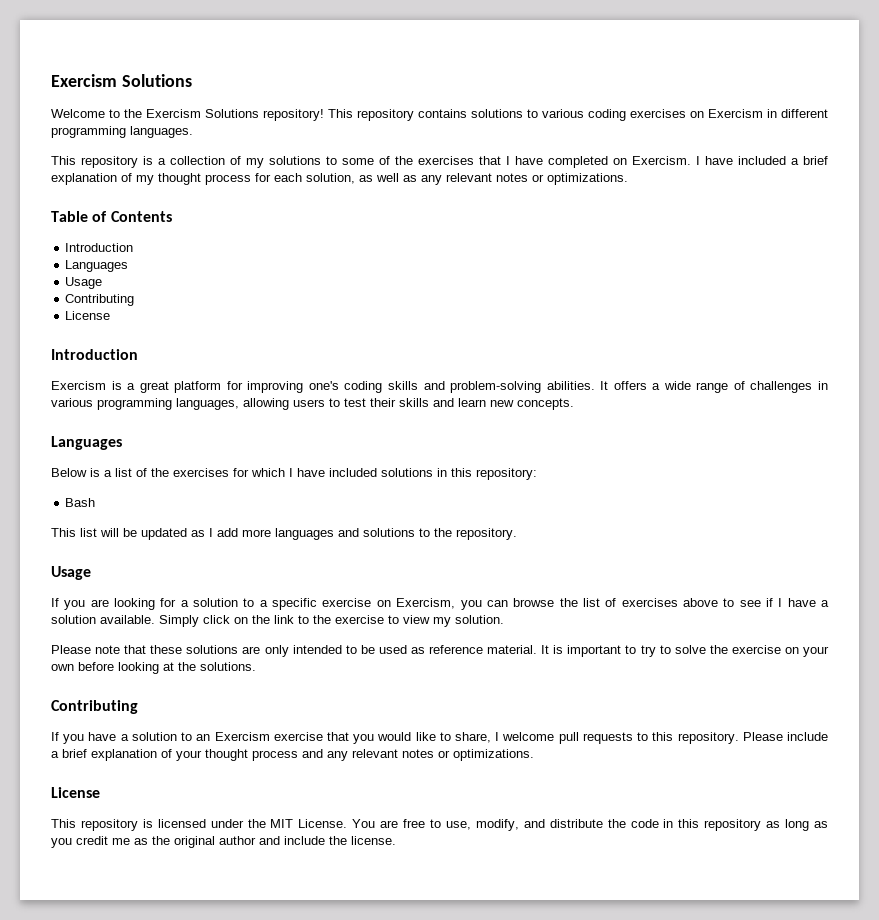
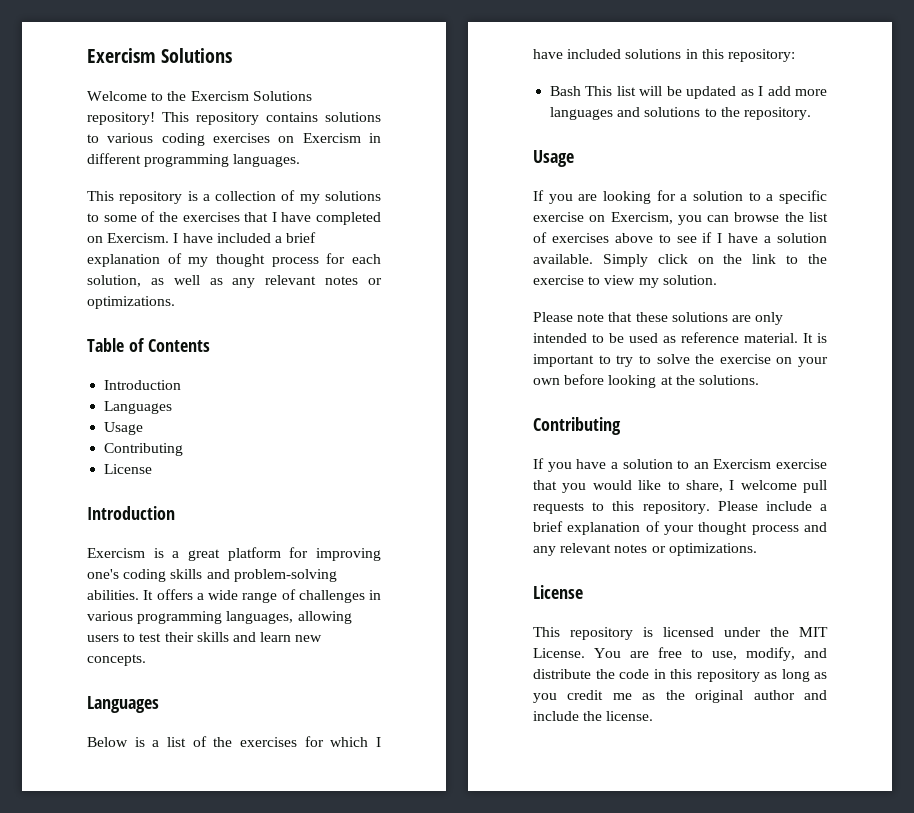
- Bash
- This list will be updated as I add more languages and solutions to the repository.
+ Bash This list will be updated as I add more languages and solutions to the repository.

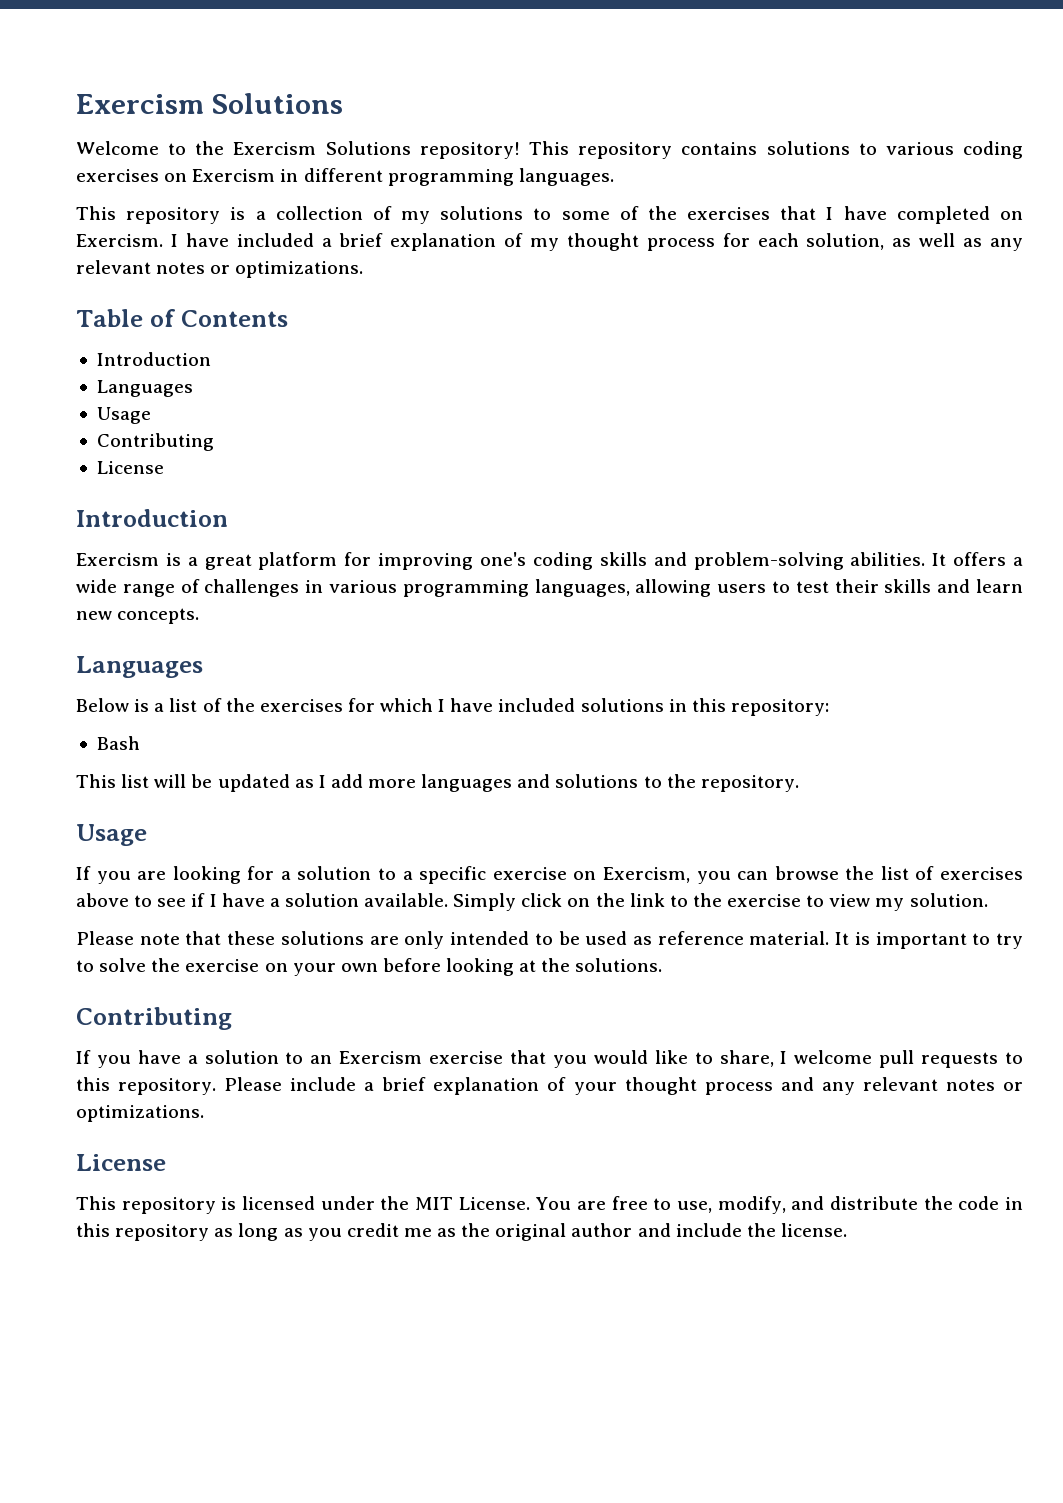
- Bash This list will be updated as I add more languages and solutions to the repository.
+ Bash
+ This list will be updated as I add more languages and solutions to the repository.

